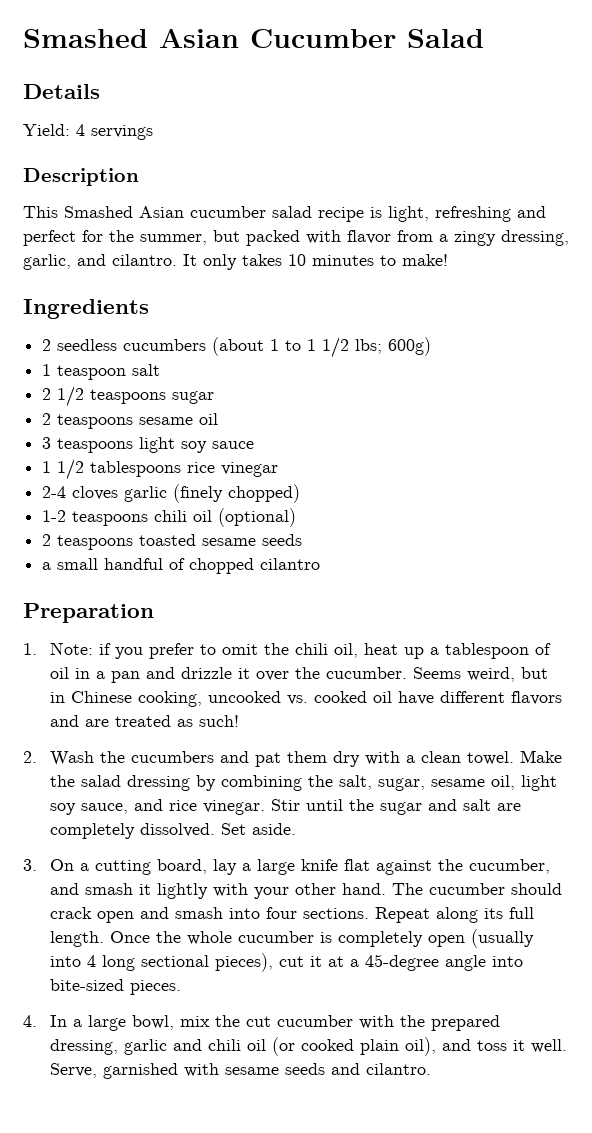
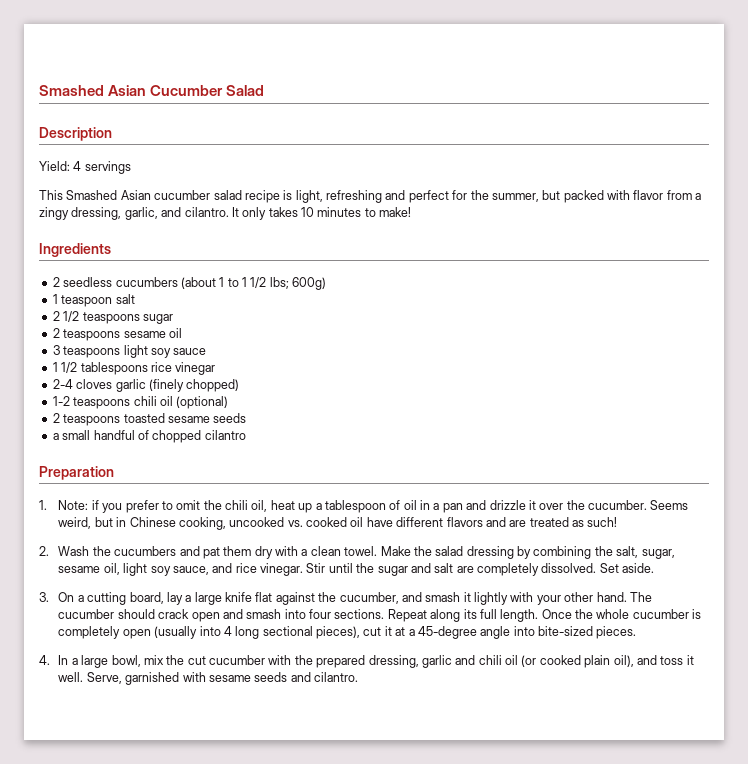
- Details
+ Description
- Description

